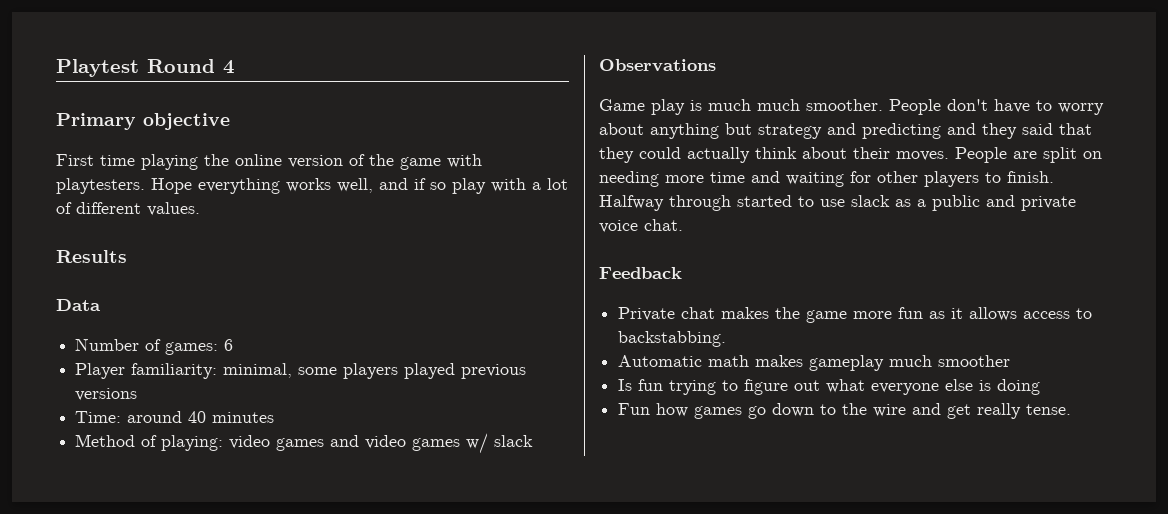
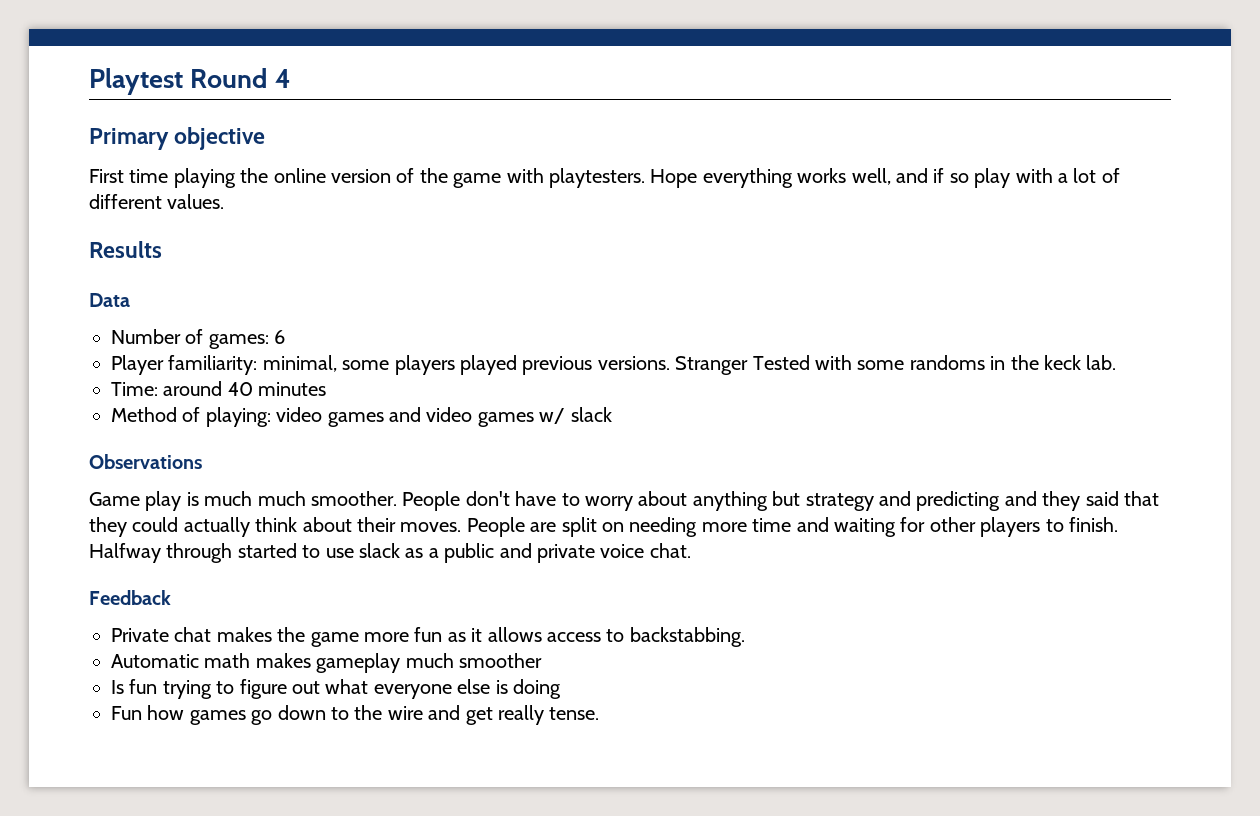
- Player familiarity: minimal, some players played previous versions
+ Player familiarity: minimal, some players played previous versions. Stranger Tested with some randoms in the keck lab.

